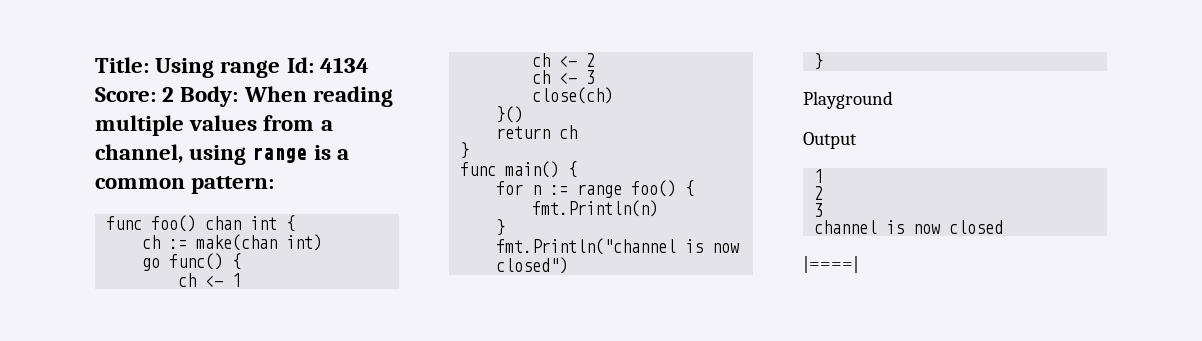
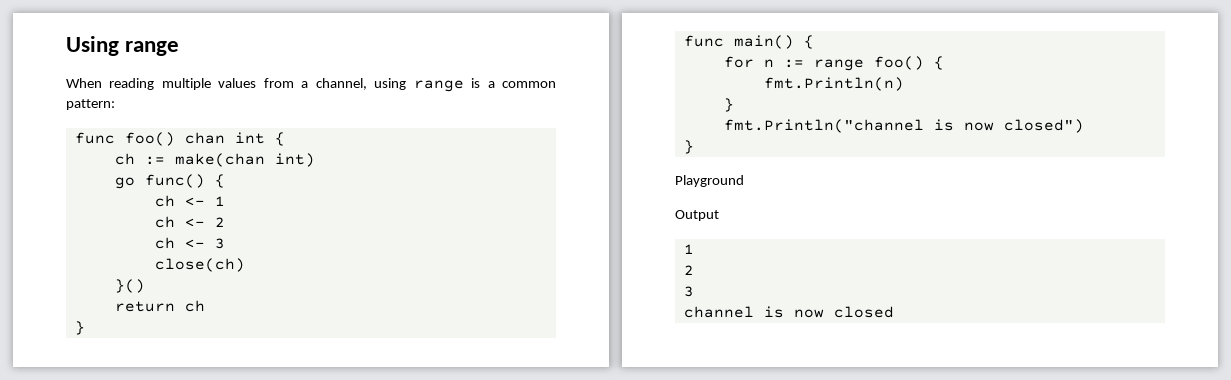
- Title: Using range Id: 4134 Score: 2 Body: When reading multiple values from a channel, using range is a common pattern:
+ Using range
+ When reading multiple values from a channel, using range is a common pattern:
- |====|

